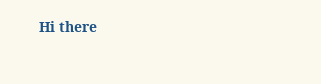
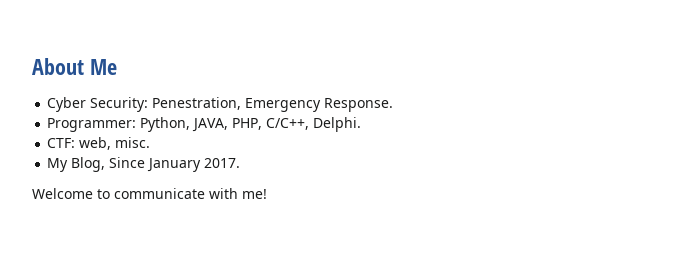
- Hi there
+ About Me
+ Cyber Security: Penestration, Emergency Response.
+ Programmer: Python, JAVA, PHP, C/C++, Delphi.
+ CTF: web, misc.
+ My Blog, Since January 2017.
+ Welcome to communicate with me!

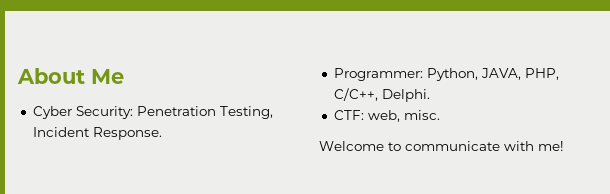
- Cyber Security: Penestration, Emergency Response.
+ Cyber Security: Penetration Testing, Incident Response.
- My Blog, Since January 2017.

